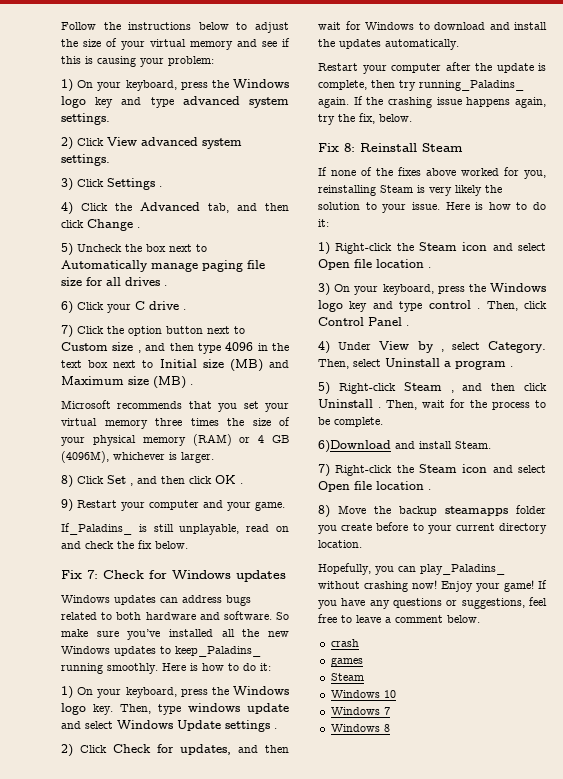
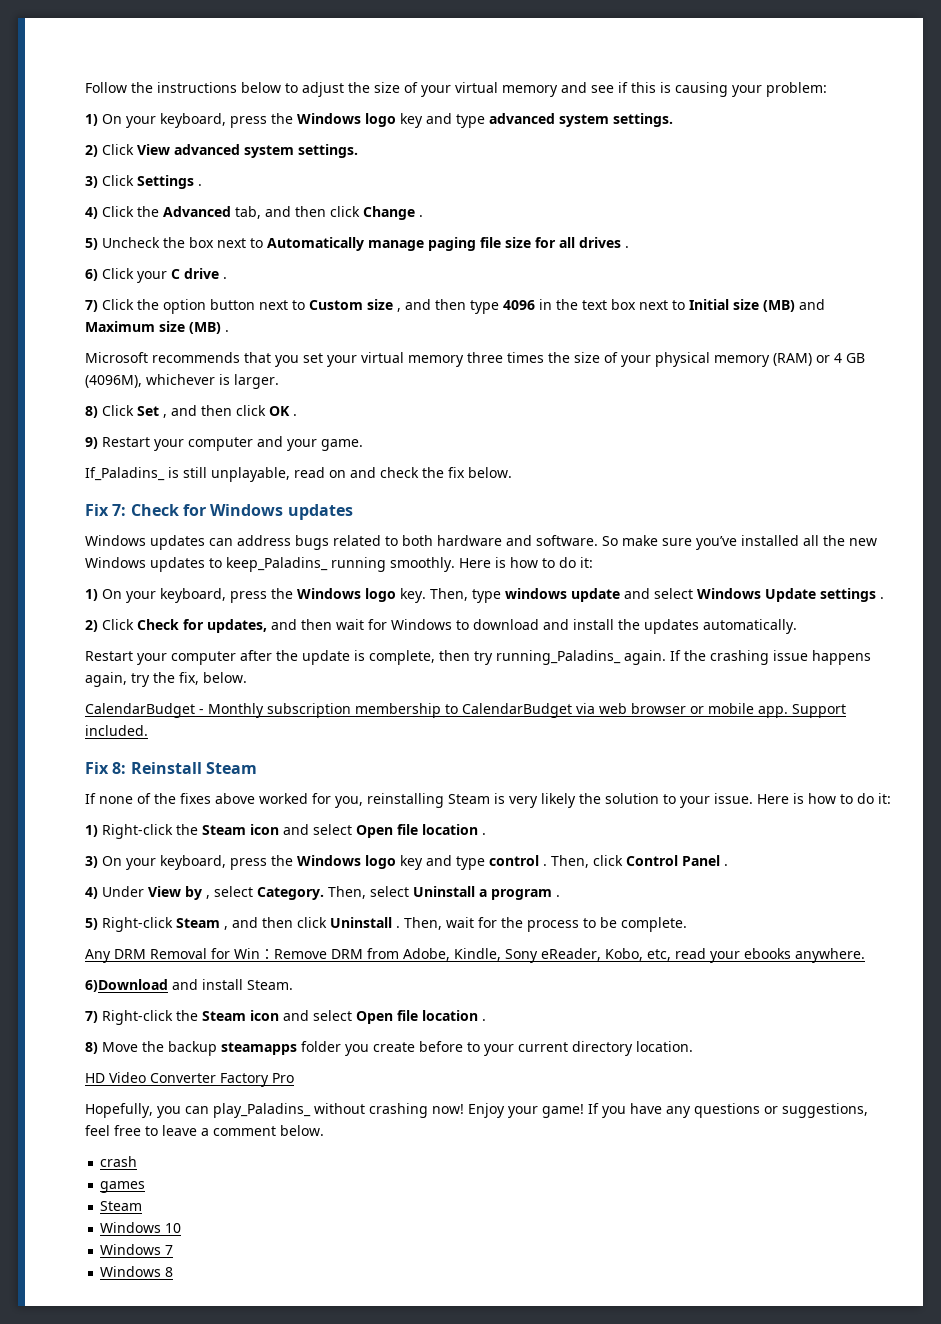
+ CalendarBudget - Monthly subscription membership to CalendarBudget via web browser or mobile app. Support included.
+ Any DRM Removal for Win：Remove DRM from Adobe, Kindle, Sony eReader, Kobo, etc, read your ebooks anywhere.
+ HD Video Converter Factory Pro

